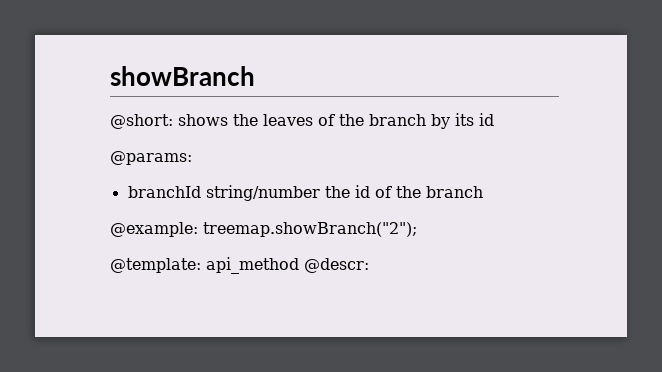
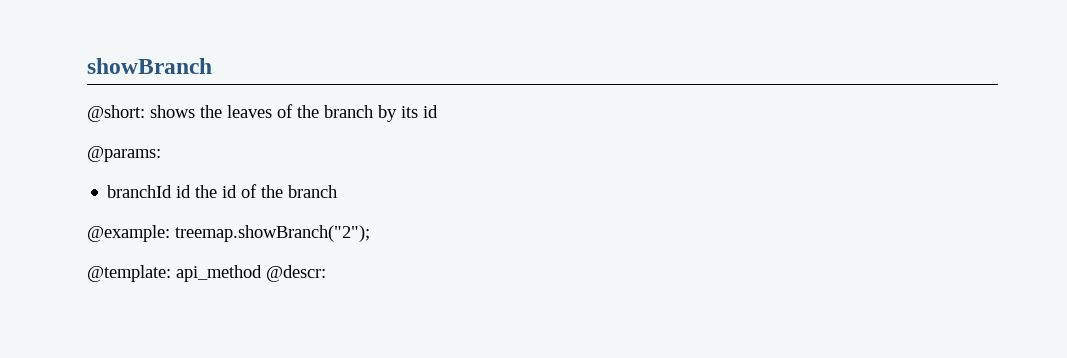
- branchId string/number the id of the branch
+ branchId id the id of the branch

